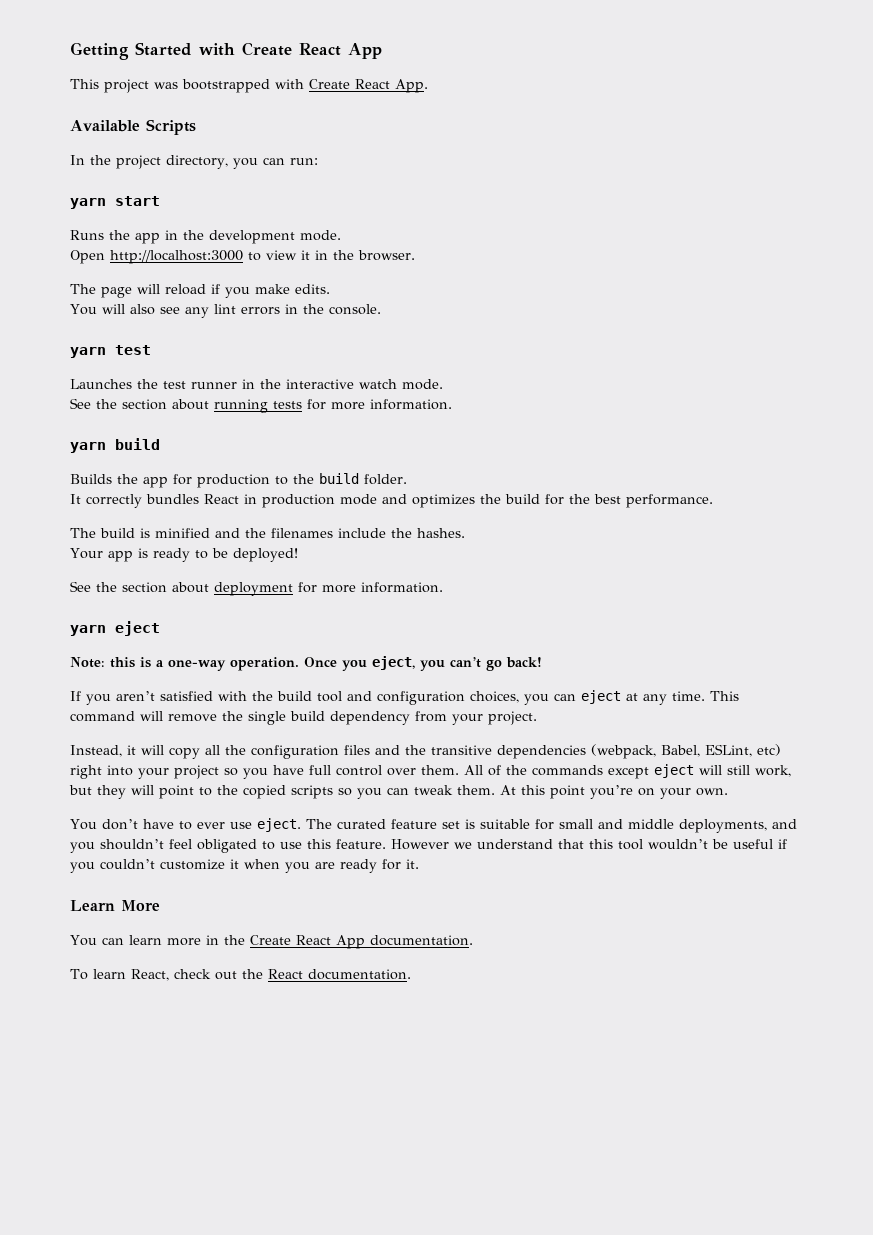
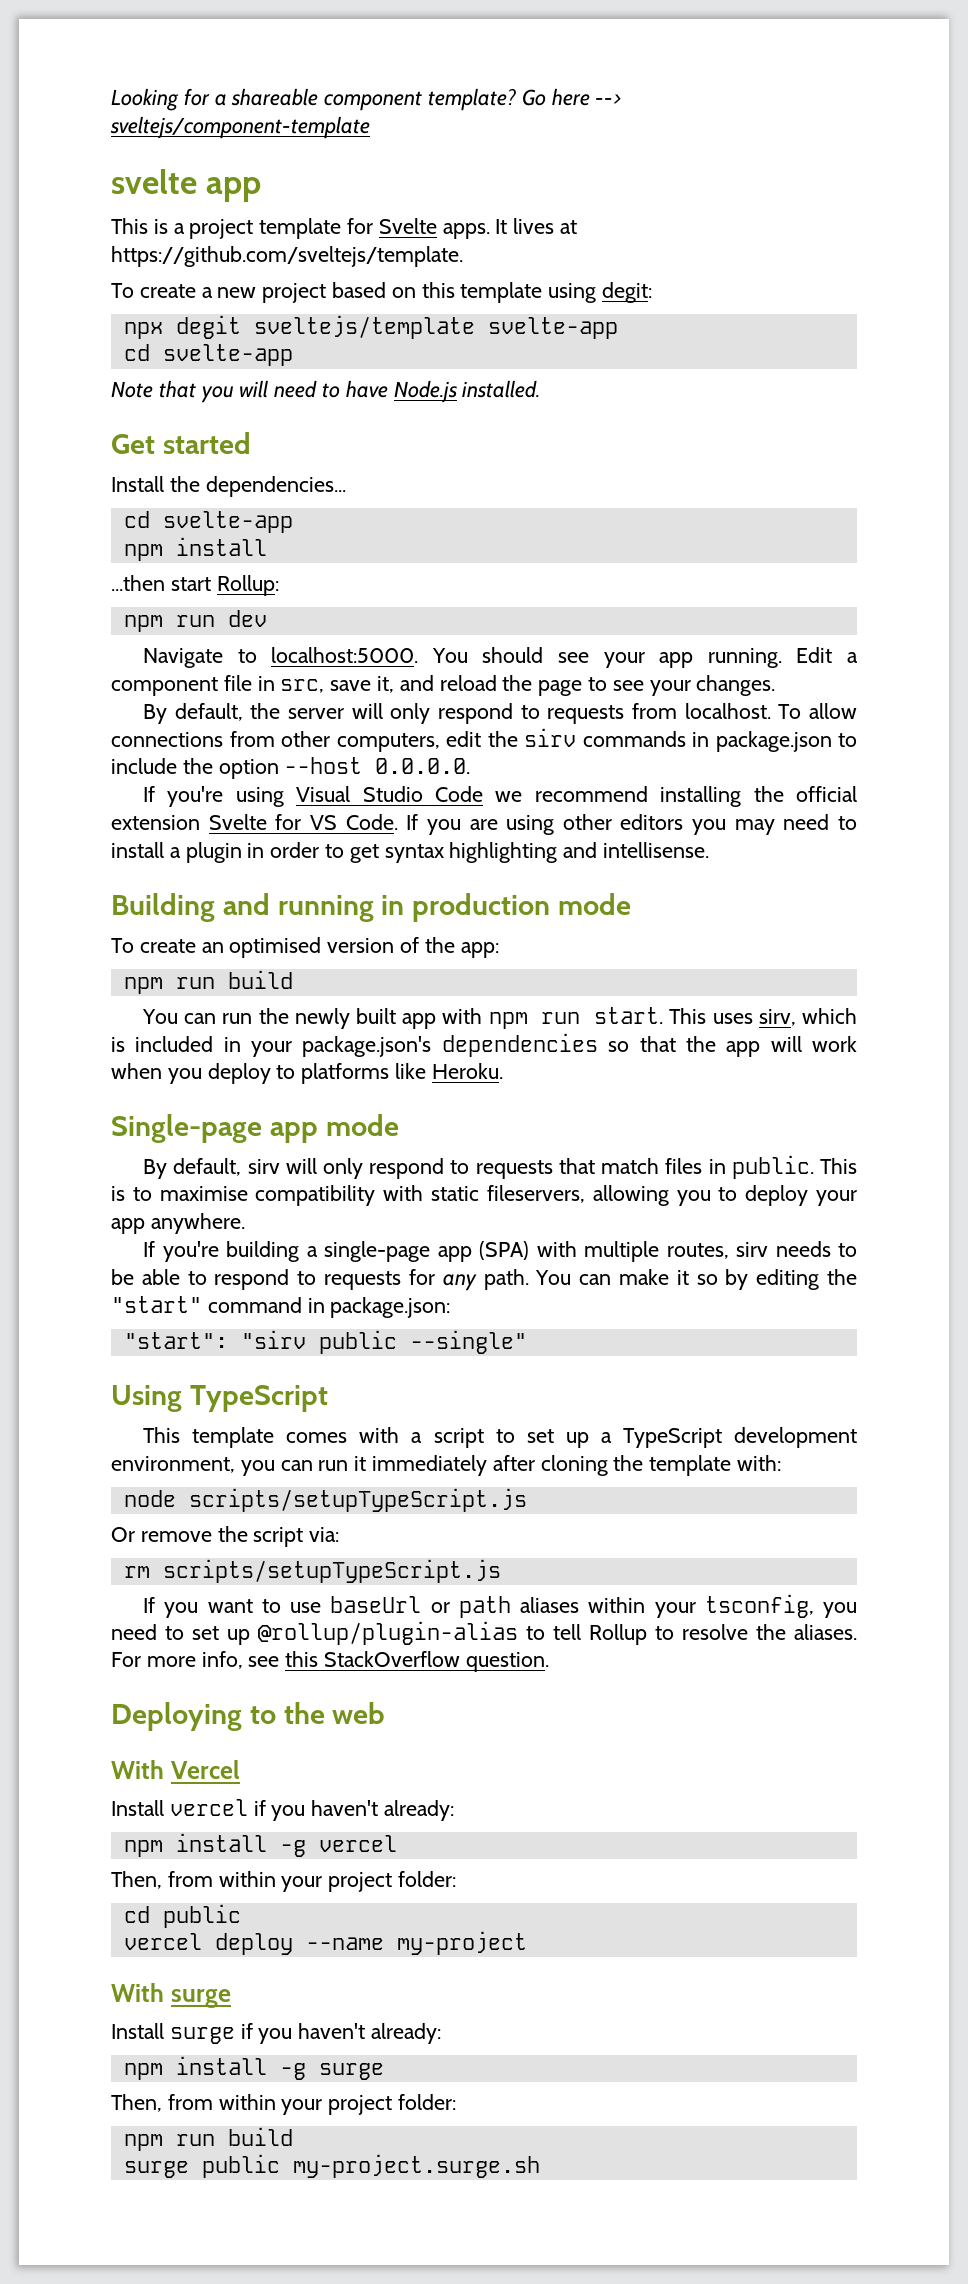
- Getting Started with Create React App
- This project was bootstrapped with Create React App.
- Available Scripts
- In the project directory, you can run:
- yarn start
- Runs the app in the development mode.
- Open http://localhost:3000 to view it in the browser.
- The page will reload if you make edits.
- You will also see any lint errors in the console.
- yarn test
- Launches the test runner in the interactive watch mode.
- See the section about running tests for more information.
- yarn build
- Builds the app for production to the build folder.
- It correctly bundles React in production mode and optimizes the build for the best performance.
- The build is minified and the filenames include the hashes.
- Your app is ready to be deployed!
- See the section about deployment for more information.
- yarn eject
- Note: this is a one-way operation. Once you eject, you can’t go back!
- If you aren’t satisfied with the build tool and configuration choices, you can eject at any time. This command will remove the single build dependency from your project.
- Instead, it will copy all the configuration files and the transitive dependencies (webpack, Babel, ESLint, etc) right into your project so you have full control over them. All of the commands except eject will still work, but they will point to the copied scripts so you can tweak them. At this point you’re on your own.
- You don’t have to ever use eject. The curated feature set is suitable for small and middle deployments, and you shouldn’t feel obligated to use this feature. However we understand that this tool wouldn’t be useful if you couldn’t customize it when you are ready for it.
- Learn More
- You can learn more in the Create React App documentation.
- To learn React, check out the React documentation.
+ Looking for a shareable component template? Go here --> sveltejs/component-template
+ svelte app
+ This is a project template for Svelte apps. It lives at https://github.com/sveltejs/template.
+ To create a new project based on this template using degit:
+ npx degit sveltejs/template svelte-app
+ cd svelte-app
+ Note that you will need to have Node.js installed.
+ Get started
+ Install the dependencies...
+ cd svelte-app
+ npm install
+ ...then start Rollup:
+ npm run dev
+ Navigate to localhost:5000. You should see your app running. Edit a component file in src, save it, and reload the page to see your changes.
+ By default, the server will only respond to requests from localhost. To allow connections from other computers, edit the sirv commands in package.json to include the option --host 0.0.0.0.
+ If you're using Visual Studio Code we recommend installing the official extension Svelte for VS Code. If you are using other editors you may need to install a plugin in order to get syntax highlighting and intellisense.
+ Building and running in production mode
+ To create an optimised version of the app:
+ npm run build
+ You can run the newly built app with npm run start. This uses sirv, which is included in your package.json's dependencies so that the app will work when you deploy to platforms like Heroku.
+ Single-page app mode
+ By default, sirv will only respond to requests that match files in public. This is to maximise compatibility with static fileservers, allowing you to deploy your app anywhere.
+ If you're building a single-page app (SPA) with multiple routes, sirv needs to be able to respond to requests for any path. You can make it so by editing the "start" command in package.json:
+ "start": "sirv public --single"
+ Using TypeScript
+ This template comes with a script to set up a TypeScript development environment, you can run it immediately after cloning the template with:
+ node scripts/setupTypeScript.js
+ Or remove the script via:
+ rm scripts/setupTypeScript.js
+ If you want to use baseUrl or path aliases within your tsconfig, you need to set up @rollup/plugin-alias to tell Rollup to resolve the aliases. For more info, see this StackOverflow question.
+ Deploying to the web
+ With Vercel
+ Install vercel if you haven't already:
+ npm install -g vercel
+ Then, from within your project folder:
+ cd public
+ vercel deploy --name my-project
+ With surge
+ Install surge if you haven't already:
+ npm install -g surge
+ Then, from within your project folder:
+ npm run build
+ surge public my-project.surge.sh

